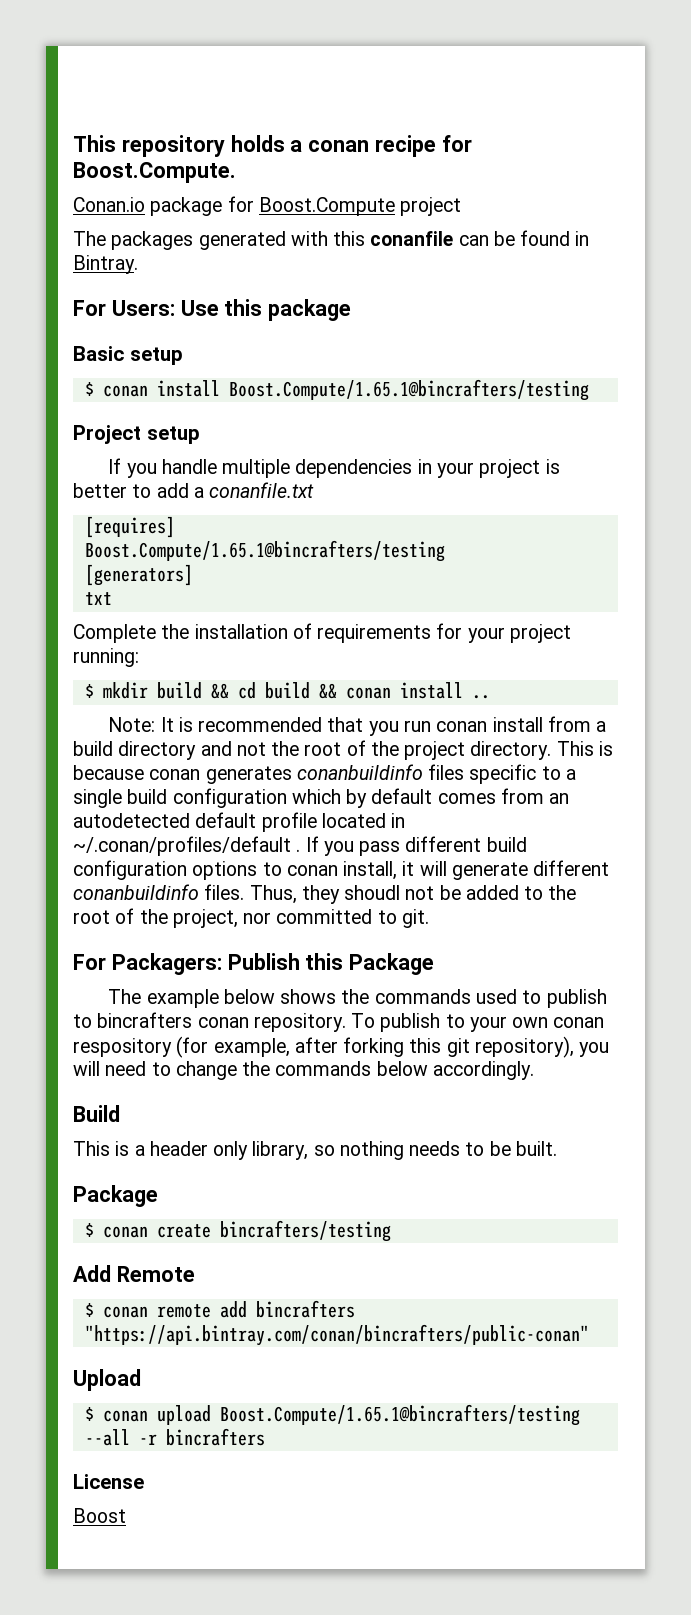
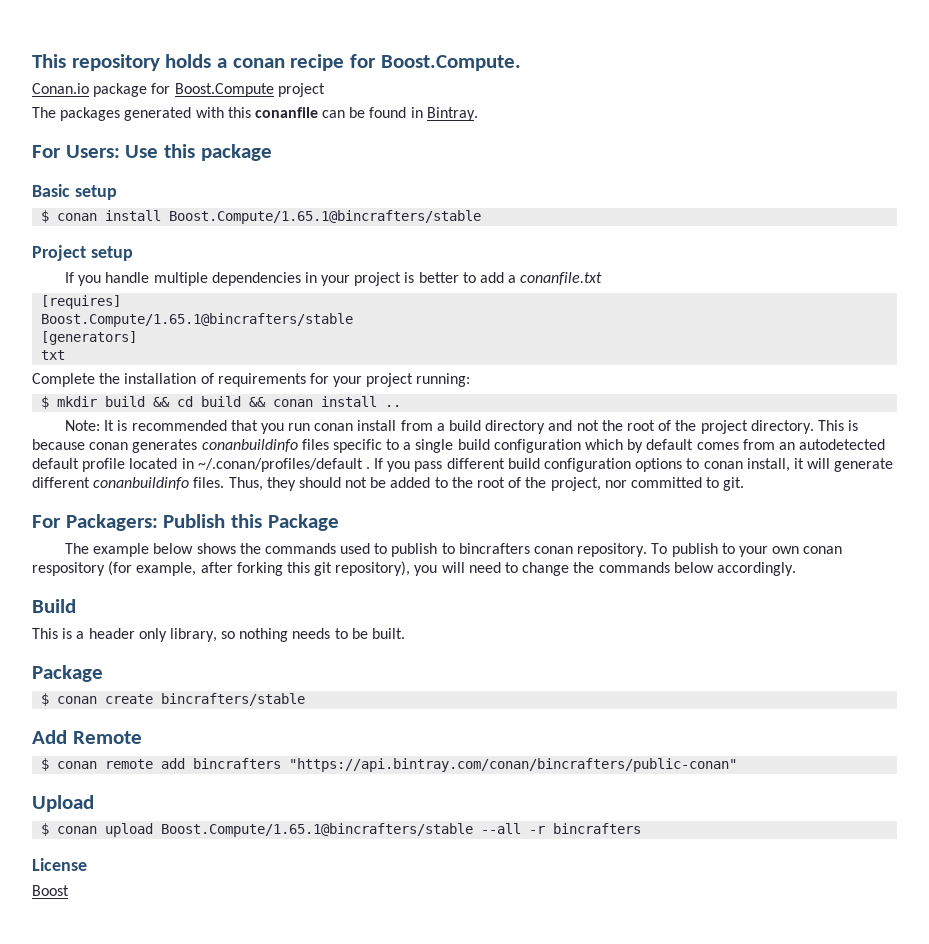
- $ conan install Boost.Compute/1.65.1@bincrafters/testing
+ $ conan install Boost.Compute/1.65.1@bincrafters/stable
  [requires]
- Boost.Compute/1.65.1@bincrafters/testing
+ Boost.Compute/1.65.1@bincrafters/stable
- Thus, they shoudl not be added to the root of the project, nor committed to git.
+ Thus, they should not be added to the root of the project, nor committed to git.
- $ conan create bincrafters/testing
+ $ conan create bincrafters/stable
- $ conan upload Boost.Compute/1.65.1@bincrafters/testing --all -r bincrafters
+ $ conan upload Boost.Compute/1.65.1@bincrafters/stable --all -r bincrafters

